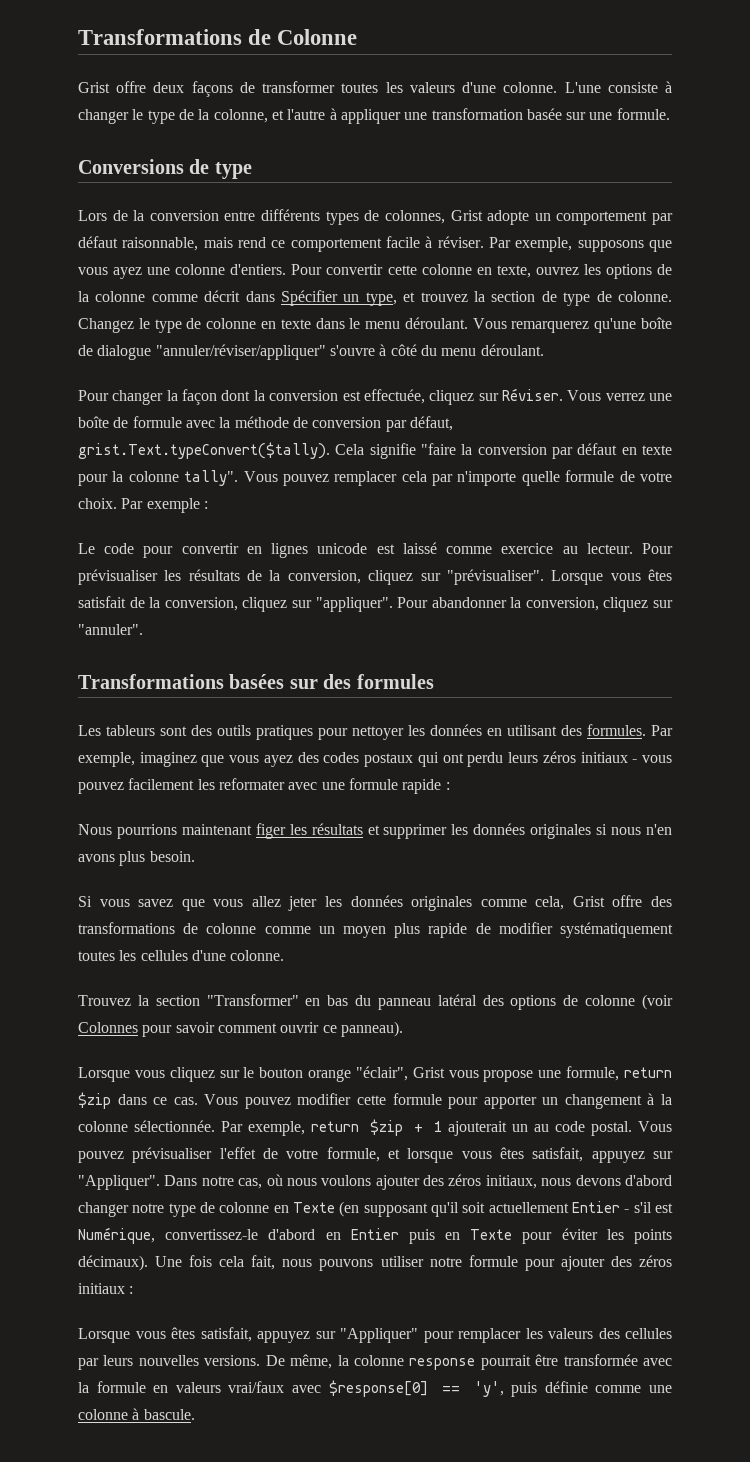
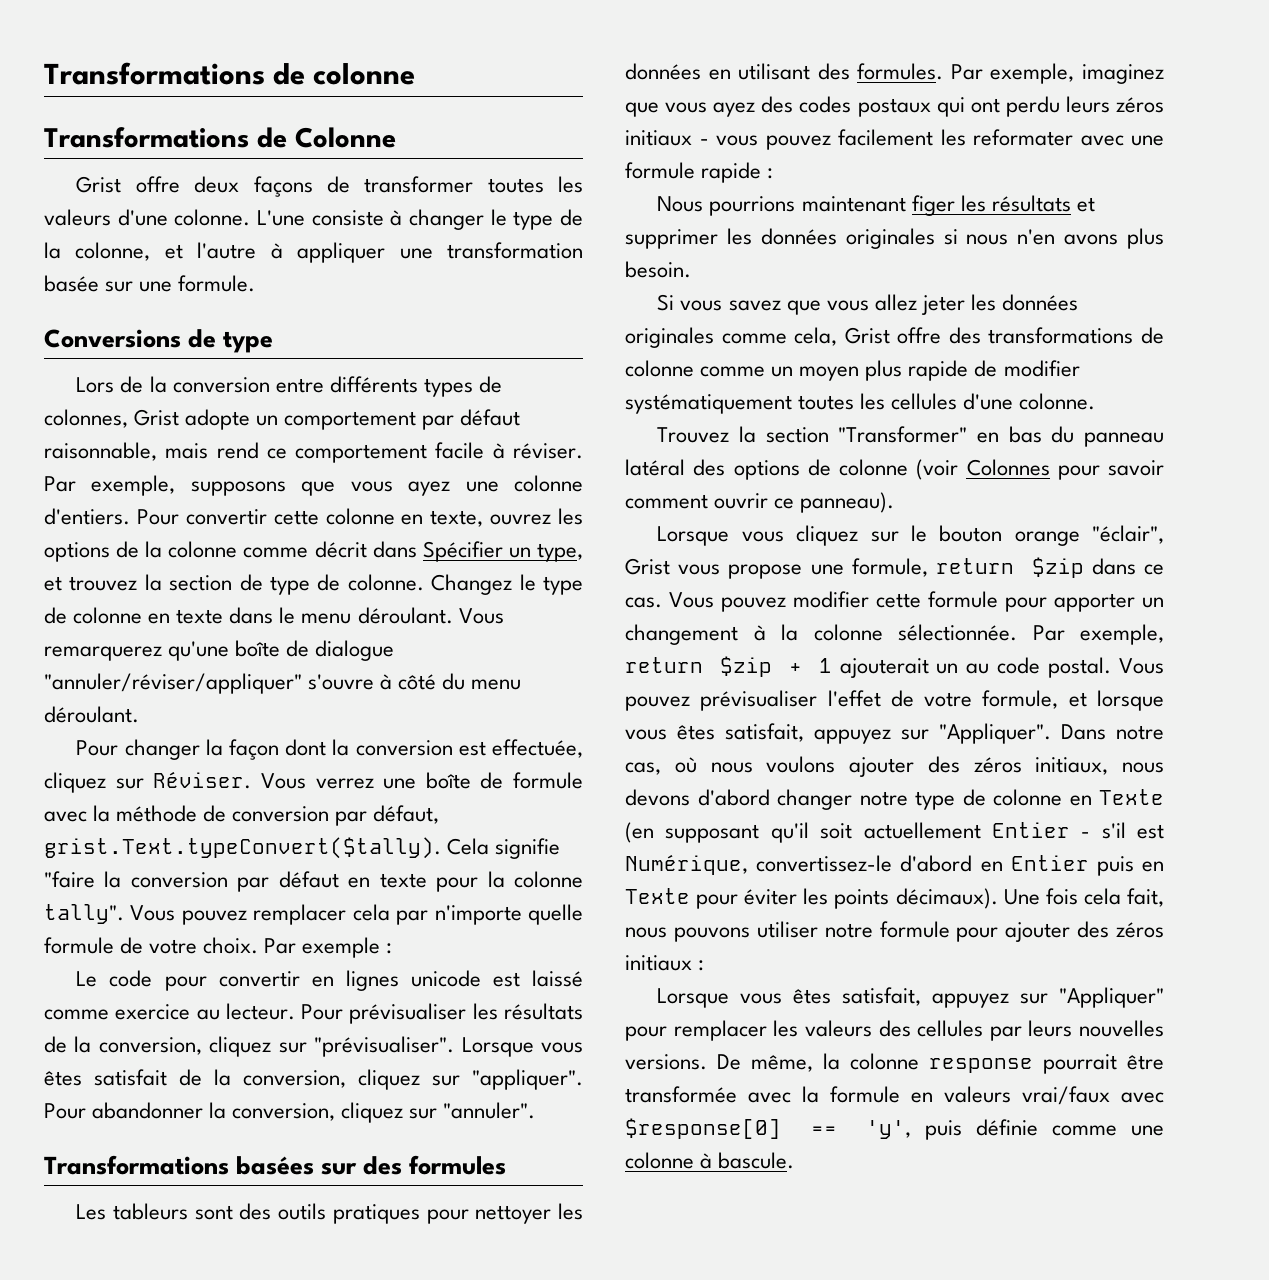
+ Transformations de colonne

